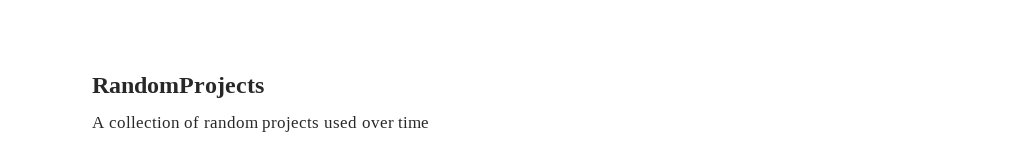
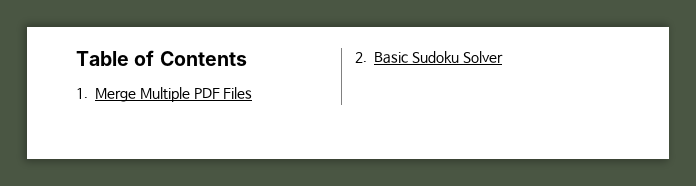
- RandomProjects
- A collection of random projects used over time
+ Table of Contents
+ 1. Merge Multiple PDF Files
+ 2. Basic Sudoku Solver

